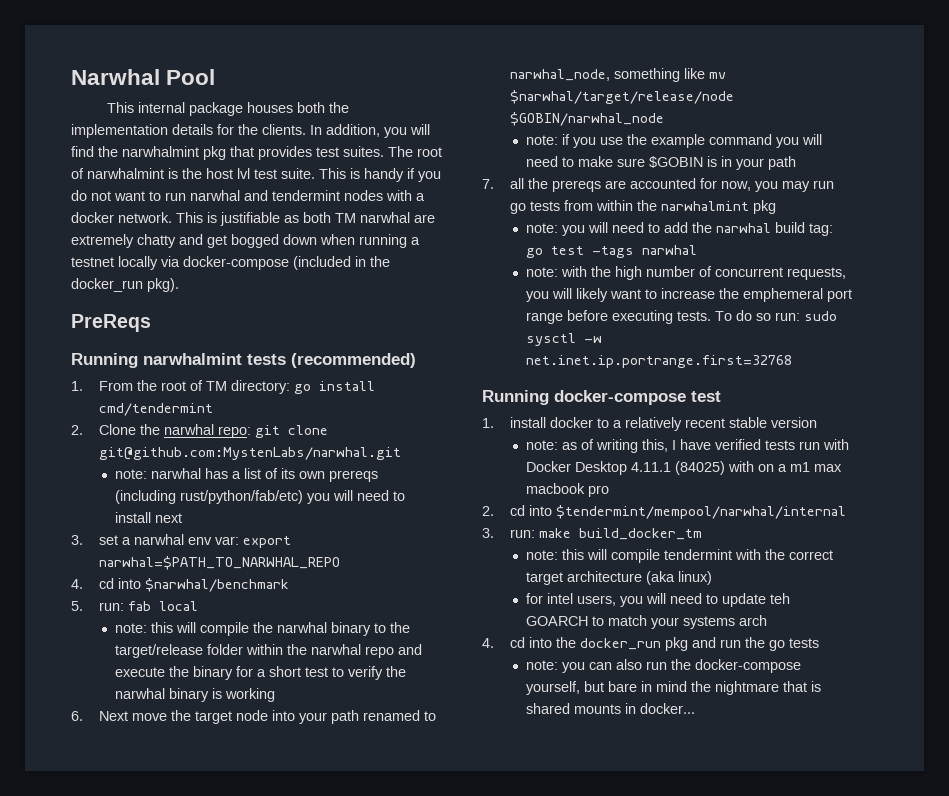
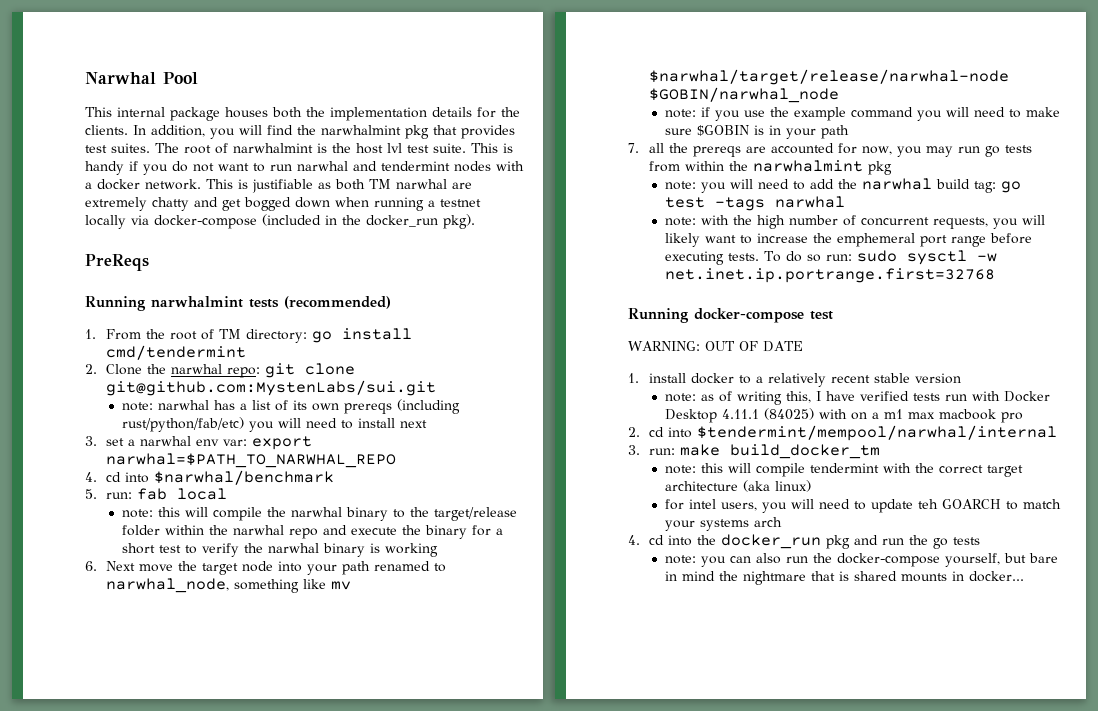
- 2. Clone the narwhal repo: git clone git@github.com:MystenLabs/narwhal.git
+ 2. Clone the narwhal repo: git clone git@github.com:MystenLabs/sui.git
- 6. Next move the target node into your path renamed to narwhal_node, something like mv $narwhal/target/release/node $GOBIN/narwhal_node
+ 6. Next move the target node into your path renamed to narwhal_node, something like mv $narwhal/target/release/narwhal-node $GOBIN/narwhal_node
+ WARNING: OUT OF DATE

